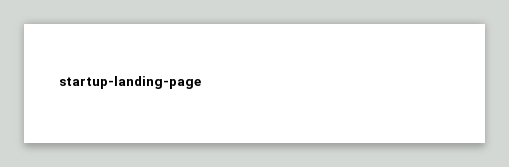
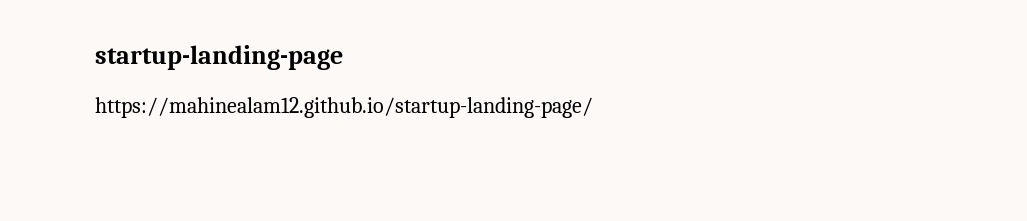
+ https://mahinealam12.github.io/startup-landing-page/

